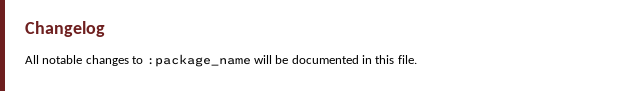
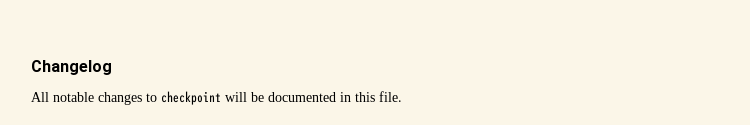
- All notable changes to :package_name will be documented in this file.
+ All notable changes to checkpoint will be documented in this file.

